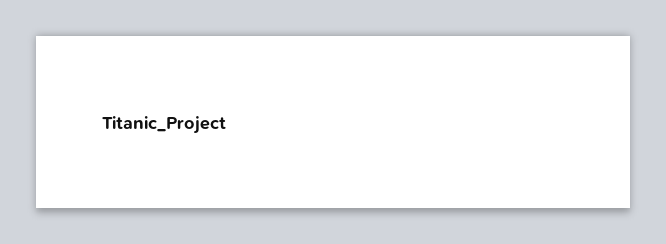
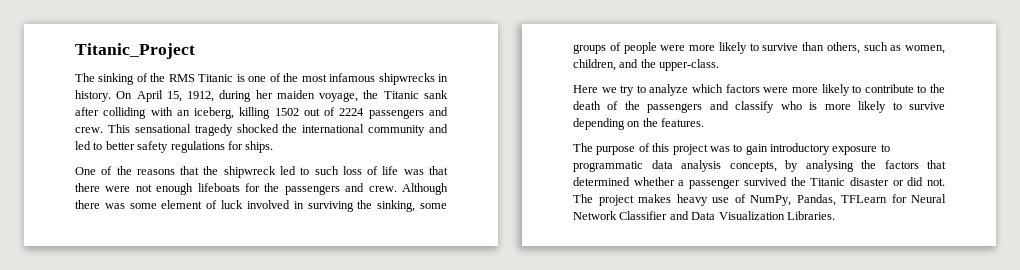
+ The sinking of the RMS Titanic is one of the most infamous shipwrecks in history. On April 15, 1912, during her maiden voyage, the Titanic sank after colliding with an iceberg, killing 1502 out of 2224 passengers and crew. This sensational tragedy shocked the international community and led to better safety regulations for ships.
+ One of the reasons that the shipwreck led to such loss of life was that there were not enough lifeboats for the passengers and crew. Although there was some element of luck involved in surviving the sinking, some groups of people were more likely to survive than others, such as women, children, and the upper-class.
+ Here we try to analyze which factors were more likely to contribute to the death of the passengers and classify who is more likely to survive depending on the features.
+ The purpose of this project was to gain introductory exposure to programmatic data analysis concepts, by analysing the factors that determined whether a passenger survived the Titanic disaster or did not. The project makes heavy use of NumPy, Pandas, TFLearn for Neural Network Classifier and Data Visualization Libraries.

